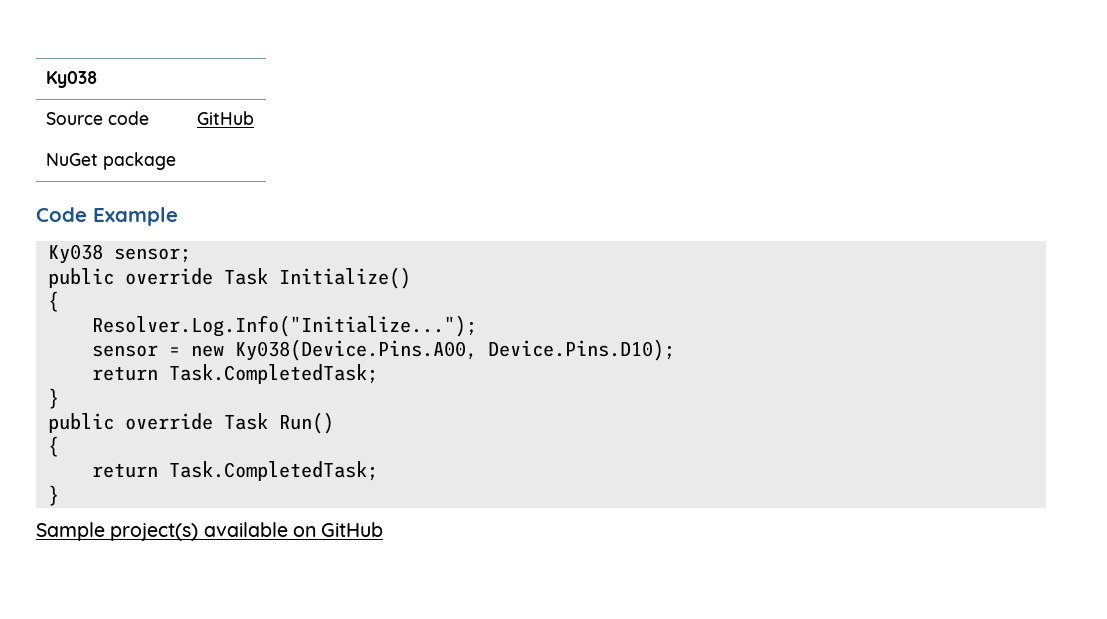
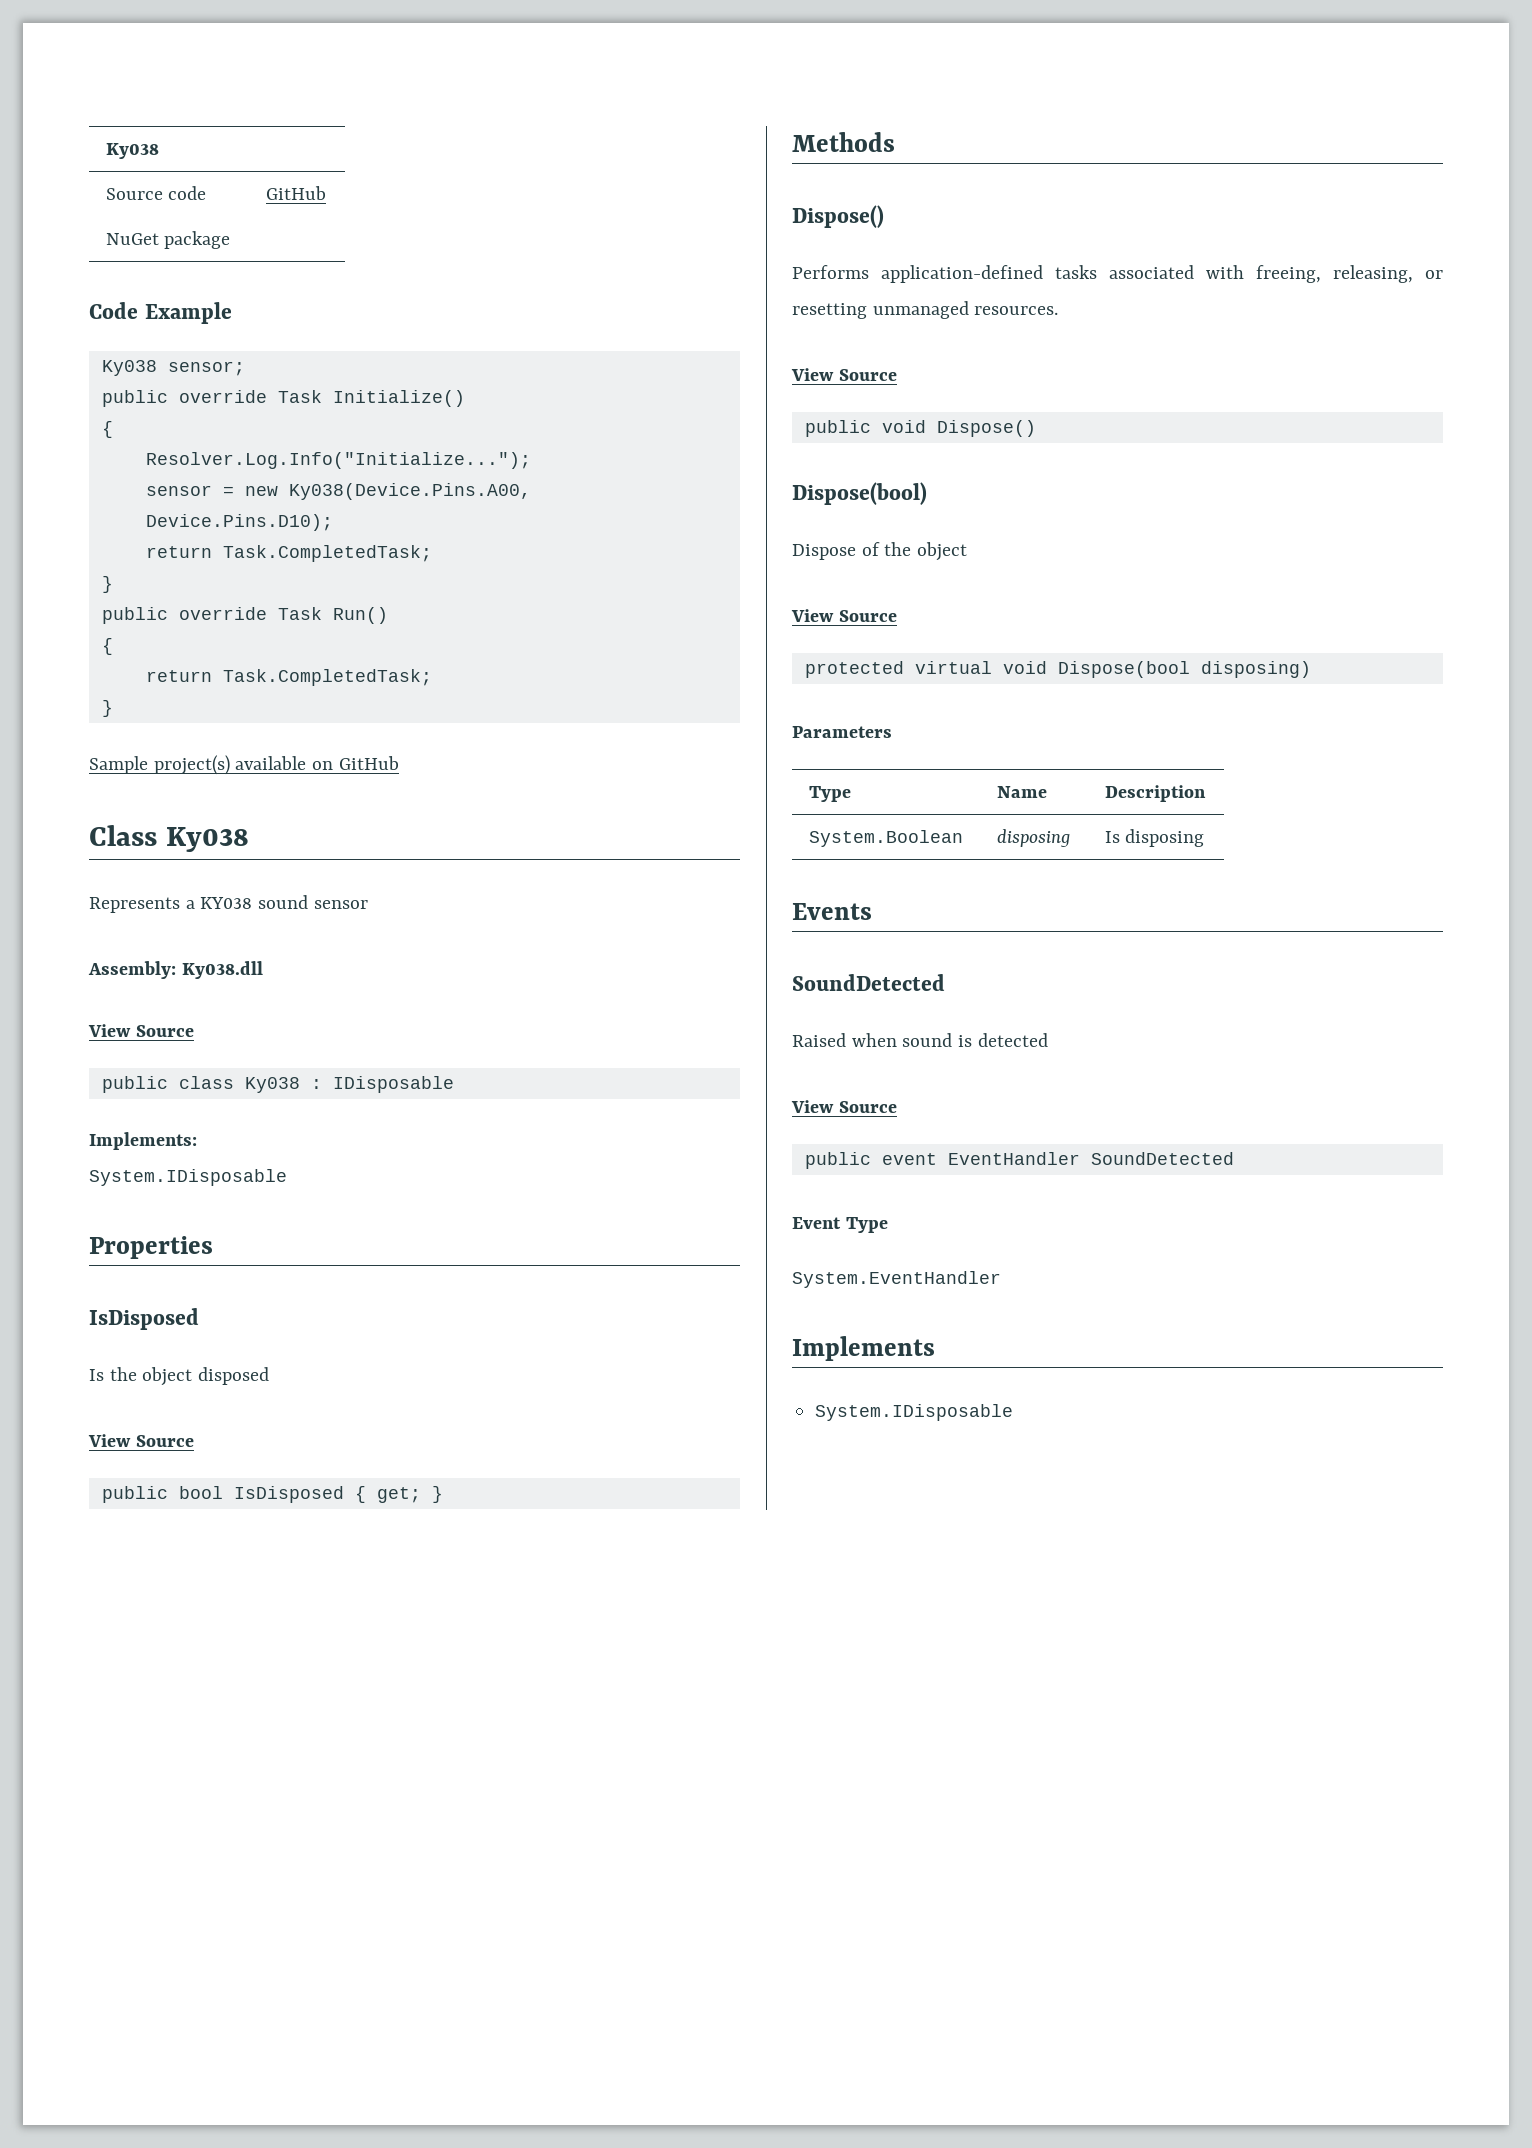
+ Class Ky038
+ Represents a KY038 sound sensor
+ Assembly: Ky038.dll
+ View Source
+ public class Ky038 : IDisposable
+ Implements:
+ System.IDisposable
+ Properties
+ IsDisposed
+ Is the object disposed
+ View Source
+ public bool IsDisposed { get; }
+ Methods
+ Dispose()
+ Performs application-defined tasks associated with freeing, releasing, or resetting unmanaged resources.
+ View Source
+ public void Dispose()
+ Dispose(bool)
+ Dispose of the object
+ View Source
+ protected virtual void Dispose(bool disposing)
+ Parameters
+ Type | Name | Description
+ System.Boolean | disposing | Is disposing
+ Events
+ SoundDetected
+ Raised when sound is detected
+ View Source
+ public event EventHandler SoundDetected
+ Event Type
+ System.EventHandler
+ Implements
+ System.IDisposable

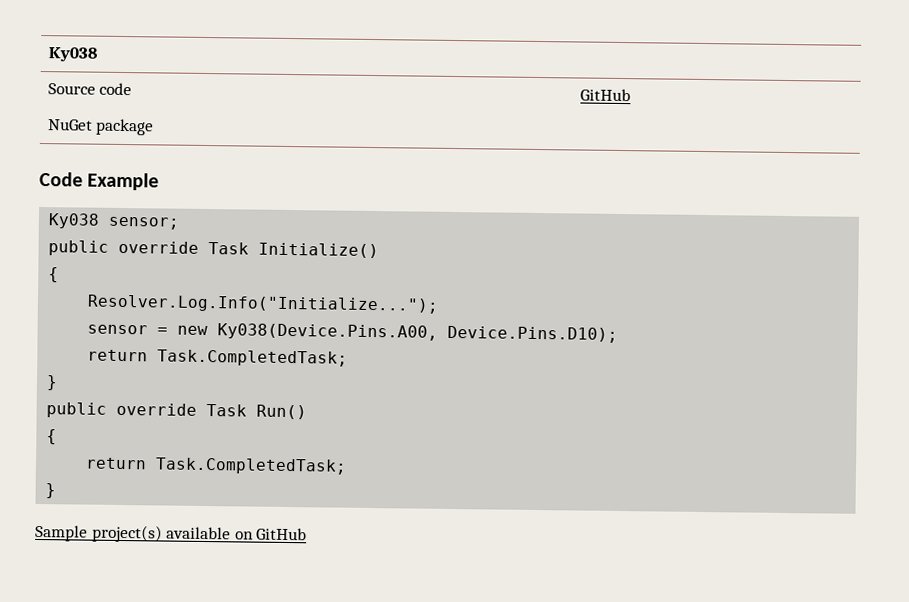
- Class Ky038
- Represents a KY038 sound sensor
- Assembly: Ky038.dll
- View Source
- public class Ky038 : IDisposable
- Implements:
- System.IDisposable
- Properties
- IsDisposed
- Is the object disposed
- View Source
- public bool IsDisposed { get; }
- Methods
- Dispose()
- Performs application-defined tasks associated with freeing, releasing, or resetting unmanaged resources.
- View Source
- public void Dispose()
- Dispose(bool)
- Dispose of the object
- View Source
- protected virtual void Dispose(bool disposing)
- Parameters
- Type | Name | Description
- System.Boolean | disposing | Is disposing
- Events
- SoundDetected
- Raised when sound is detected
- View Source
- public event EventHandler SoundDetected
- Event Type
- System.EventHandler
- Implements
- System.IDisposable

